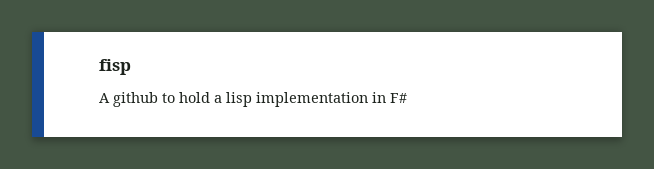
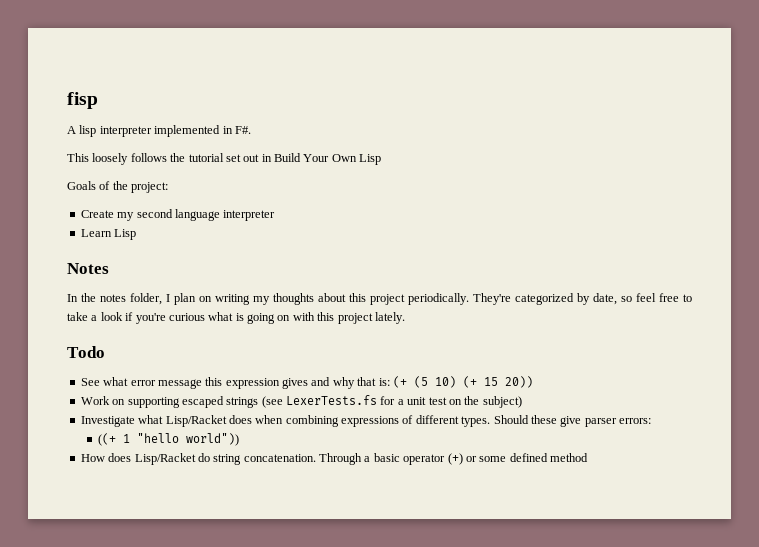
- A github to hold a lisp implementation in F#
+ A lisp interpreter implemented in F#.
+ This loosely follows the tutorial set out in Build Your Own Lisp
+ Goals of the project:
+ Create my second language interpreter
+ Learn Lisp
+ Notes
+ In the notes folder, I plan on writing my thoughts about this project periodically. They're categorized by date, so feel free to take a look if you're curious what is going on with this project lately.
+ Todo
+ See what error message this expression gives and why that is: (+ (5 10) (+ 15 20))
+ Work on supporting escaped strings (see LexerTests.fs for a unit test on the subject)
+ Investigate what Lisp/Racket does when combining expressions of different types. Should these give parser errors:
+ ((+ 1 "hello world"))
+ How does Lisp/Racket do string concatenation. Through a basic operator (+) or some defined method

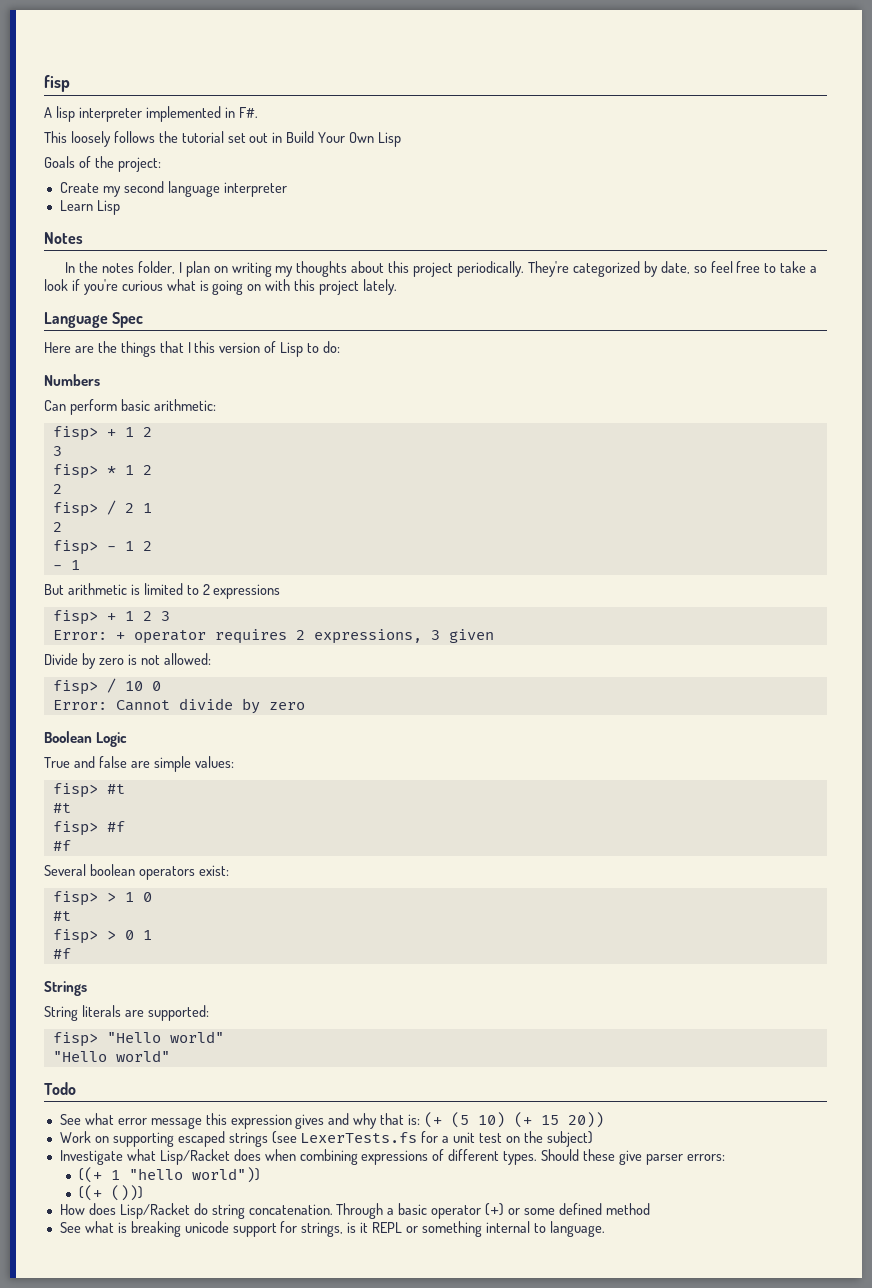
+ Language Spec
+ Here are the things that I this version of Lisp to do:
+ Numbers
+ Can perform basic arithmetic:
+ fisp> + 1 2
+ 3
+ fisp> * 1 2
+ 2
+ fisp> / 2 1
+ 2
+ fisp> - 1 2
+ - 1
+ But arithmetic is limited to 2 expressions
+ fisp> + 1 2 3
+ Error: + operator requires 2 expressions, 3 given
+ Divide by zero is not allowed:
+ fisp> / 10 0
+ Error: Cannot divide by zero
+ Boolean Logic
+ True and false are simple values:
+ fisp> #t
+ #t
+ fisp> #f
+ #f
+ Several boolean operators exist:
+ fisp> > 1 0
+ #t
+ fisp> > 0 1
+ #f
+ Strings
+ String literals are supported:
+ fisp> "Hello world"
+ "Hello world"
+ ((+ ()))
+ See what is breaking unicode support for strings, is it REPL or something internal to language.

